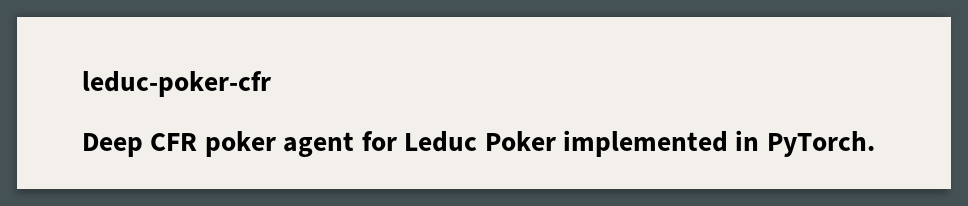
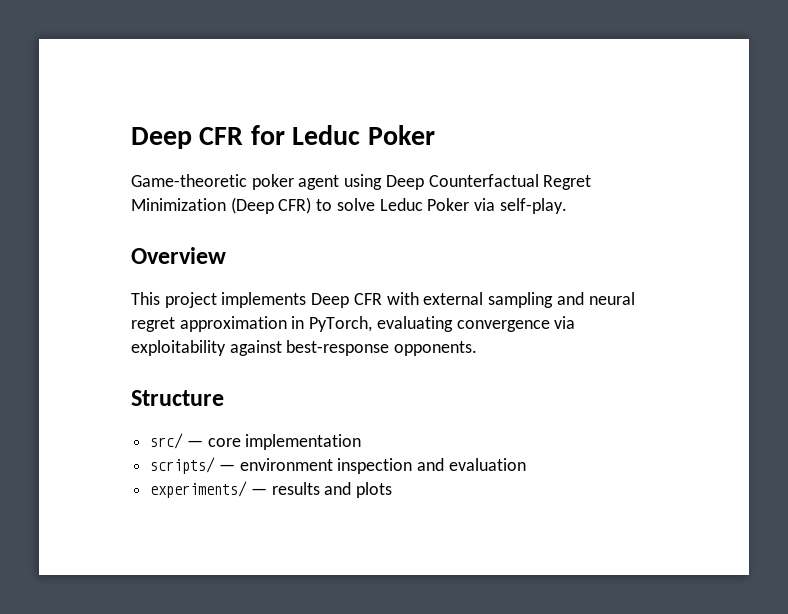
- leduc-poker-cfr
- Deep CFR poker agent for Leduc Poker implemented in PyTorch.
+ Deep CFR for Leduc Poker
+ Game-theoretic poker agent using Deep Counterfactual Regret Minimization (Deep CFR) to solve Leduc Poker via self-play.
+ Overview
+ This project implements Deep CFR with external sampling and neural regret approximation in PyTorch, evaluating convergence via exploitability against best-response opponents.
+ Structure
+ src/ — core implementation
+ scripts/ — environment inspection and evaluation
+ experiments/ — results and plots

